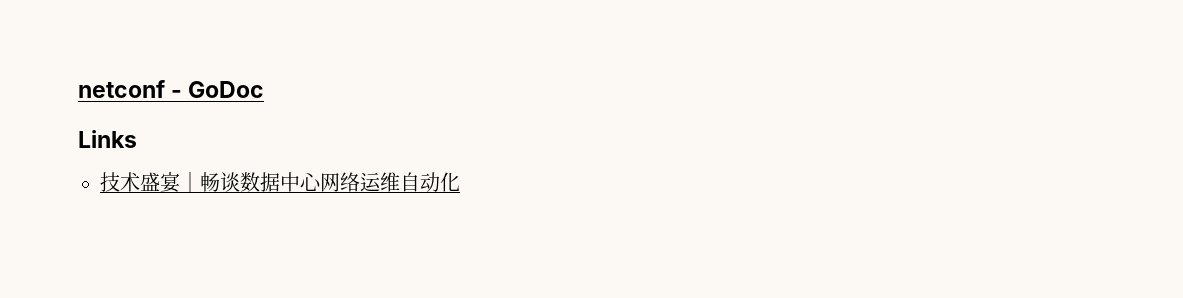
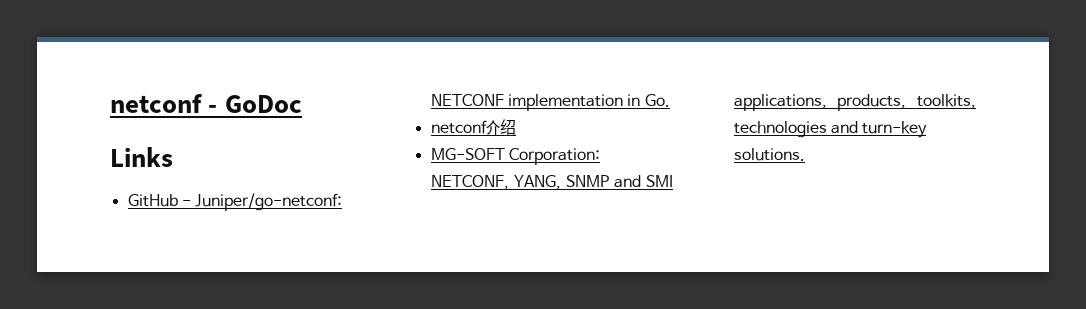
- 技术盛宴｜畅谈数据中心网络运维自动化
+ GitHub - Juniper/go-netconf: NETCONF implementation in Go.
+ netconf介绍
+ MG-SOFT Corporation: NETCONF, YANG, SNMP and SMI applications, products, toolkits, technologies and turn-key solutions.

